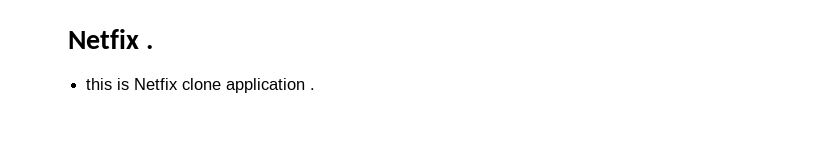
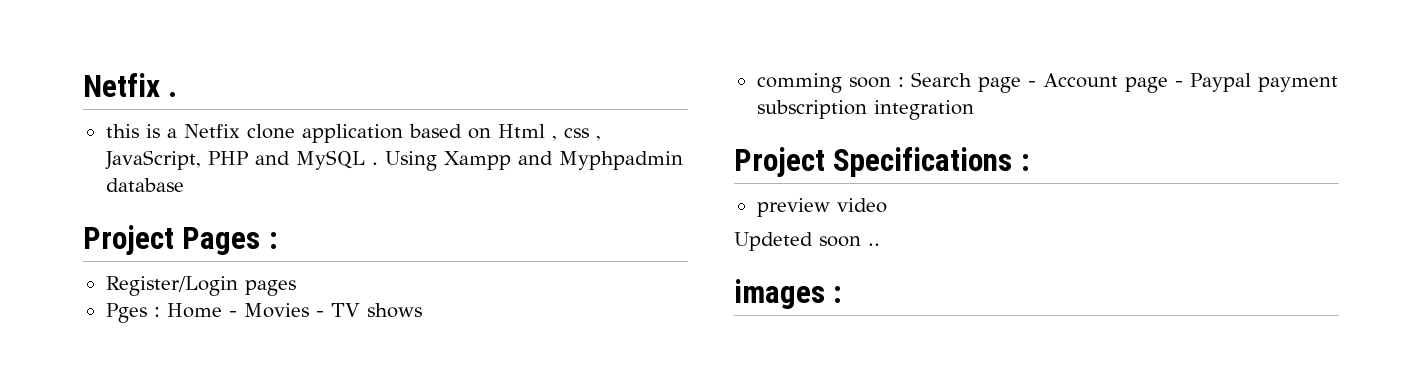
- this is Netfix clone application .
+ this is a Netfix clone application based on Html , css , JavaScript, PHP and MySQL . Using Xampp and Myphpadmin database
+ Project Pages :
+ Register/Login pages
+ Pges : Home - Movies - TV shows
+ comming soon : Search page - Account page - Paypal payment subscription integration
+ Project Specifications :
+ preview video
+ Updeted soon ..
+ images :

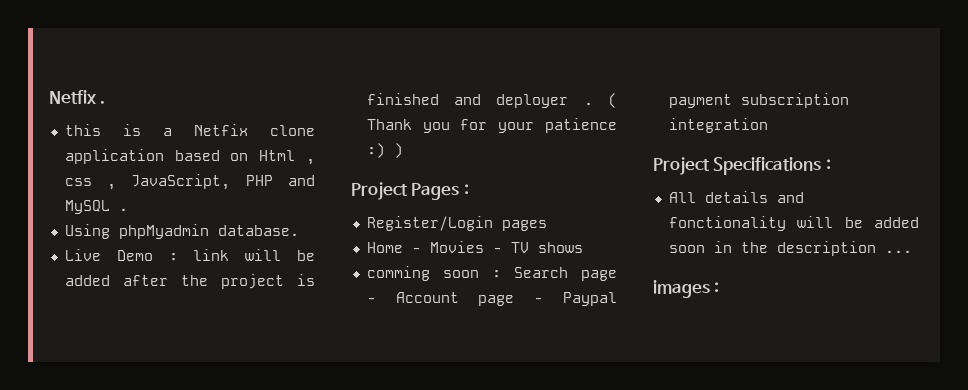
- this is a Netfix clone application based on Html , css , JavaScript, PHP and MySQL . Using Xampp and Myphpadmin database
+ this is a Netfix clone application based on Html , css , JavaScript, PHP and MySQL .
+ Using phpMyadmin database.
+ Live Demo : link will be added after the project is finished and deployer . ( Thank you for your patience :) )
- Pges : Home - Movies - TV shows
+ Home - Movies - TV shows
- preview video
- Updeted soon ..
+ All details and fonctionality will be added soon in the description ...

